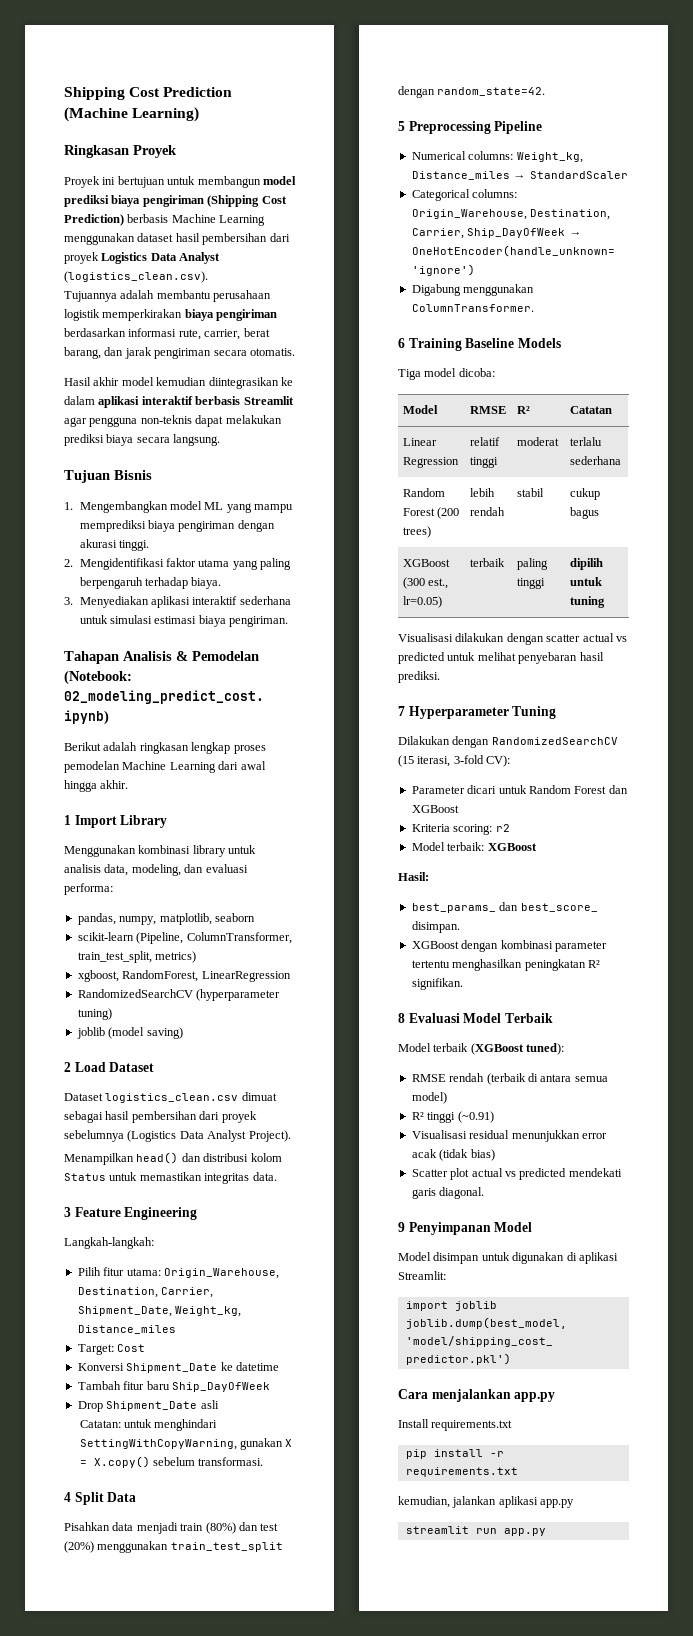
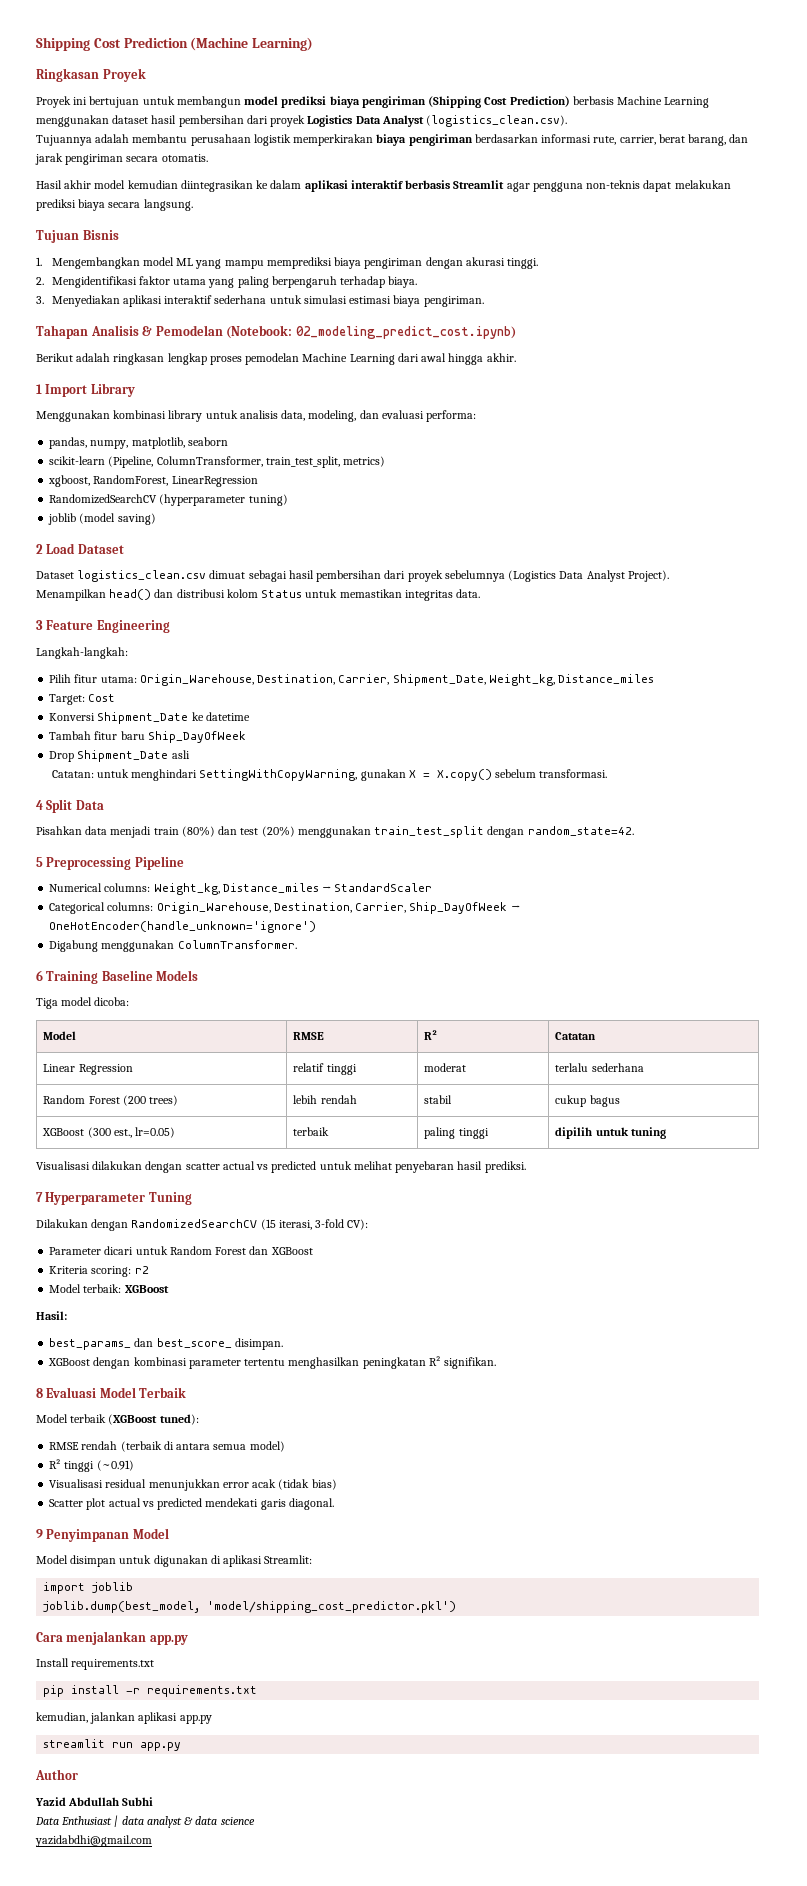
+ Author
+ Yazid Abdullah Subhi
+ Data Enthusiast | data analyst & data science
+ yazidabdhi@gmail.com

